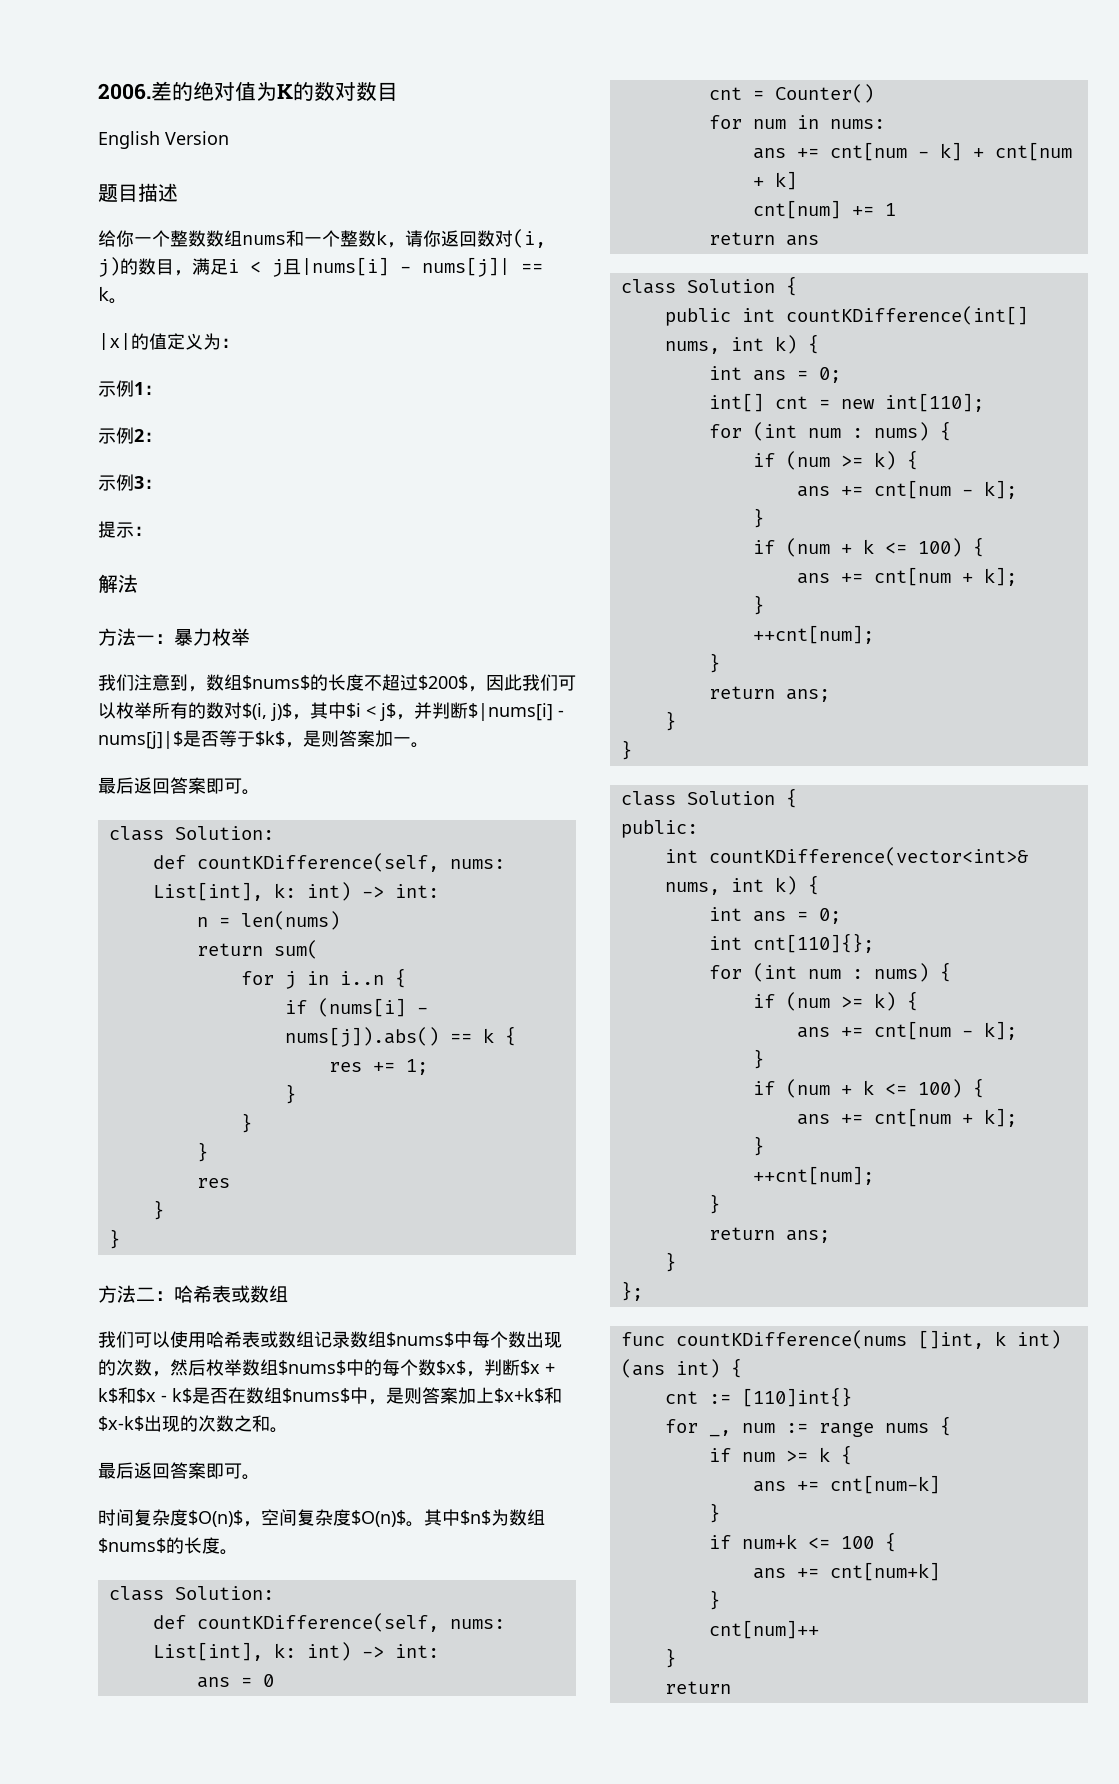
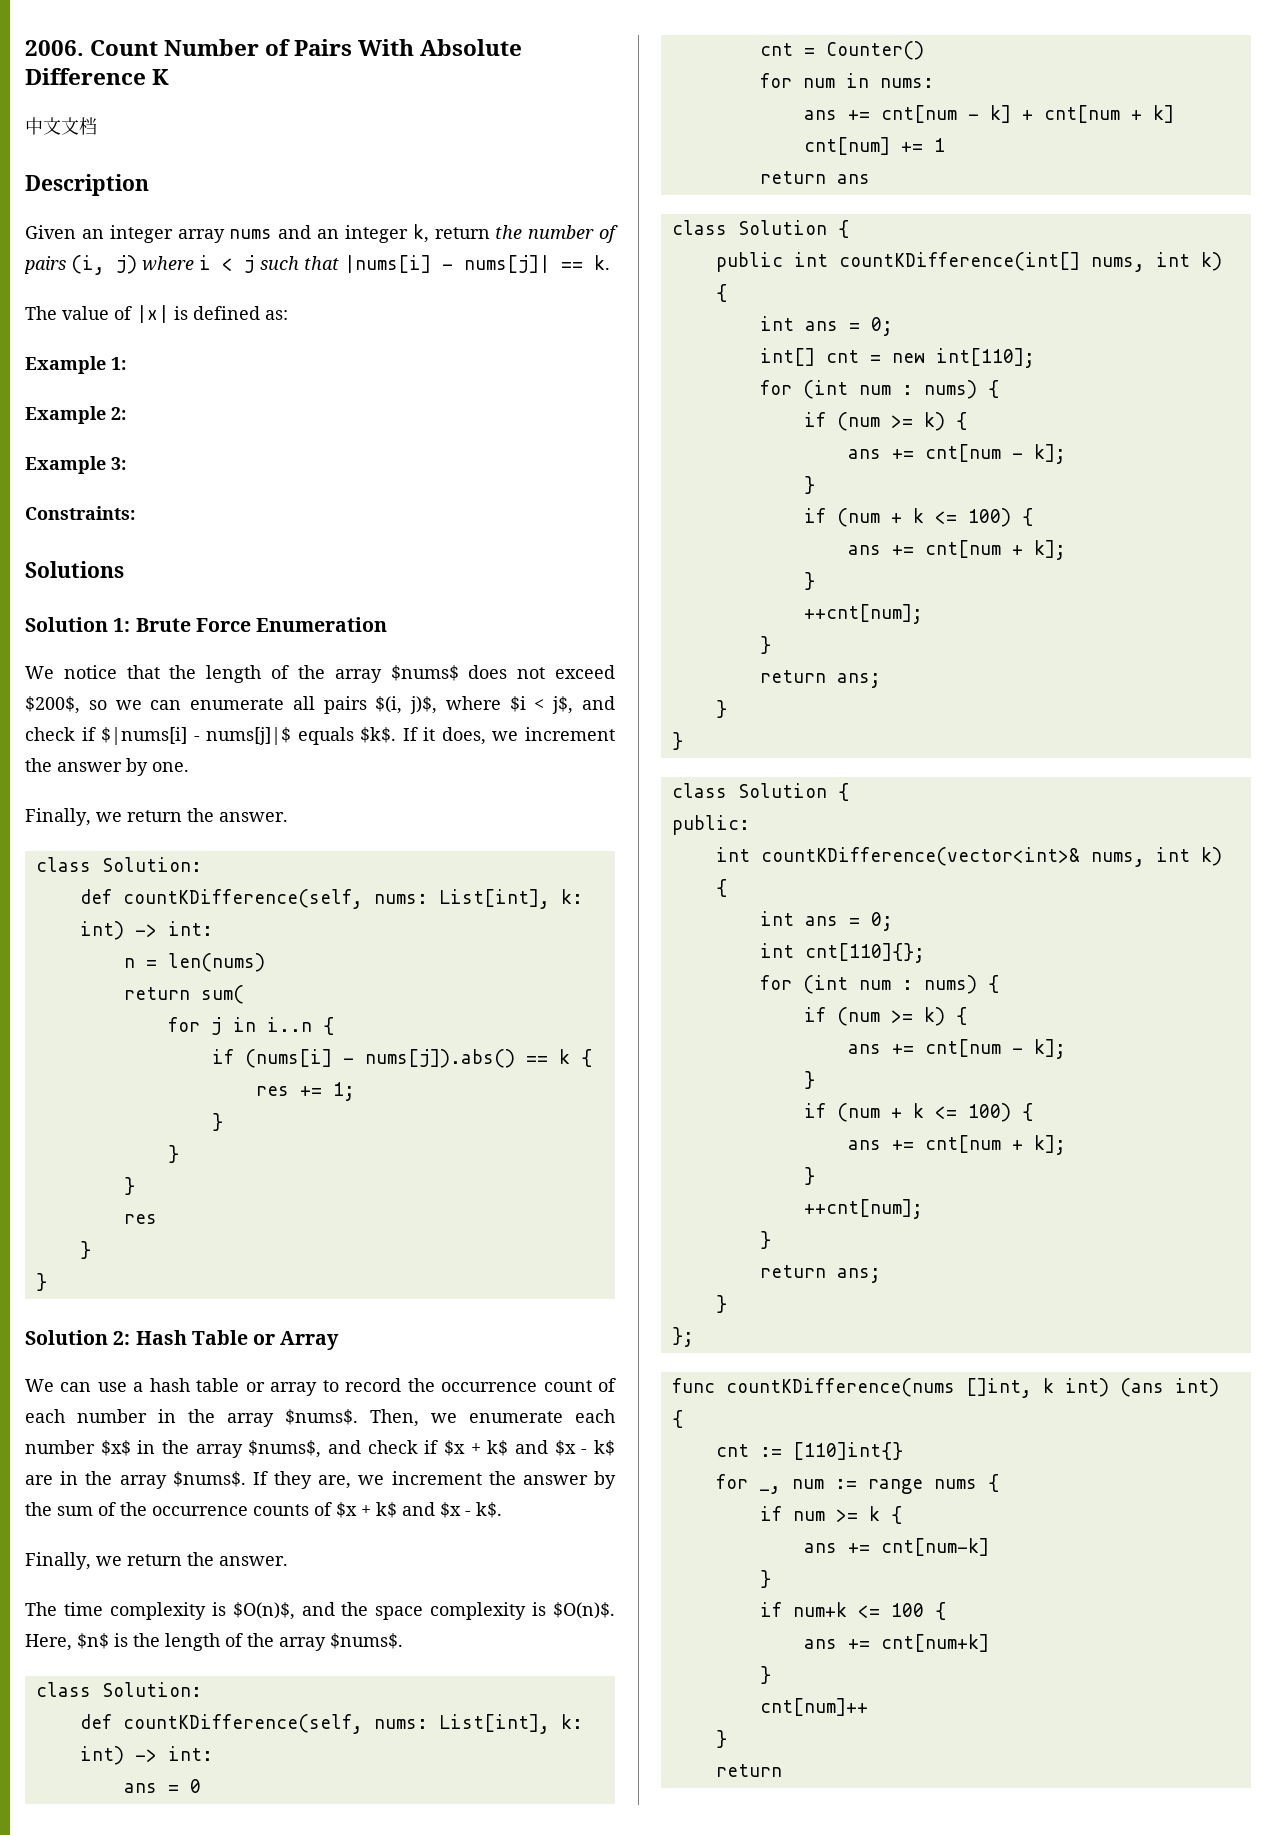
- 差的绝对值为K的数对数目
- English Version
- 题目描述
- 给你一个整数数组nums和一个整数k，请你返回数对(i, j)的数目，满足i < j且|nums[i] - nums[j]| == k。
- |x|的值定义为：
- 示例1：
- 示例2：
- 示例3：
- 提示：
- 解法
- 方法一：暴力枚举
- 我们注意到，数组$nums$的长度不超过$200$，因此我们可以枚举所有的数对$(i, j)$，其中$i < j$，并判断$|nums[i] - nums[j]|$是否等于$k$，是则答案加一。
- 最后返回答案即可。
+ Count Number of Pairs With Absolute Difference K
+ 中文文档
+ Description
+ Given an integer array nums and an integer k, return the number of pairs (i, j) where i < j such that |nums[i] - nums[j]| == k.
+ The value of |x| is defined as:
+ Example 1:
+ Example 2:
+ Example 3:
+ Constraints:
+ Solutions
+ Solution 1: Brute Force Enumeration
+ We notice that the length of the array $nums$ does not exceed $200$, so we can enumerate all pairs $(i, j)$, where $i < j$, and check if $|nums[i] - nums[j]|$ equals $k$. If it does, we increment the answer by one.
+ Finally, we return the answer.
- 方法二：哈希表或数组
- 我们可以使用哈希表或数组记录数组$nums$中每个数出现的次数，然后枚举数组$nums$中的每个数$x$，判断$x + k$和$x - k$是否在数组$nums$中，是则答案加上$x+k$和$x-k$出现的次数之和。
- 最后返回答案即可。
- 时间复杂度$O(n)$，空间复杂度$O(n)$。其中$n$为数组$nums$的长度。
+ Solution 2: Hash Table or Array
+ We can use a hash table or array to record the occurrence count of each number in the array $nums$. Then, we enumerate each number $x$ in the array $nums$, and check if $x + k$ and $x - k$ are in the array $nums$. If they are, we increment the answer by the sum of the occurrence counts of $x + k$ and $x - k$.
+ Finally, we return the answer.
+ The time complexity is $O(n)$, and the space complexity is $O(n)$. Here, $n$ is the length of the array $nums$.

